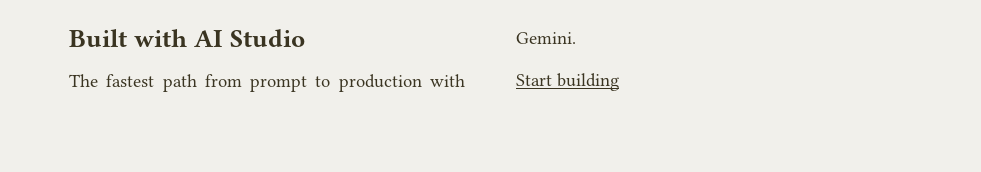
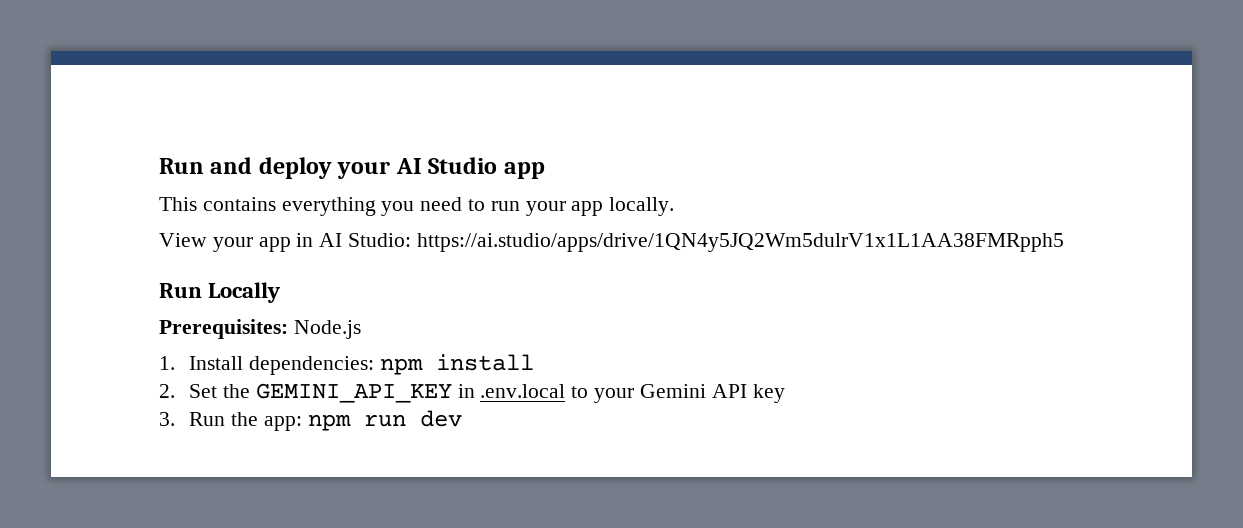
- Built with AI Studio
- The fastest path from prompt to production with Gemini.
- Start building
+ Run and deploy your AI Studio app
+ This contains everything you need to run your app locally.
+ View your app in AI Studio: https://ai.studio/apps/drive/1QN4y5JQ2Wm5dulrV1x1L1AA38FMRpph5
+ Run Locally
+ Prerequisites: Node.js
+ 1. Install dependencies: npm install
+ 2. Set the GEMINI_API_KEY in .env.local to your Gemini API key
+ 3. Run the app: npm run dev

